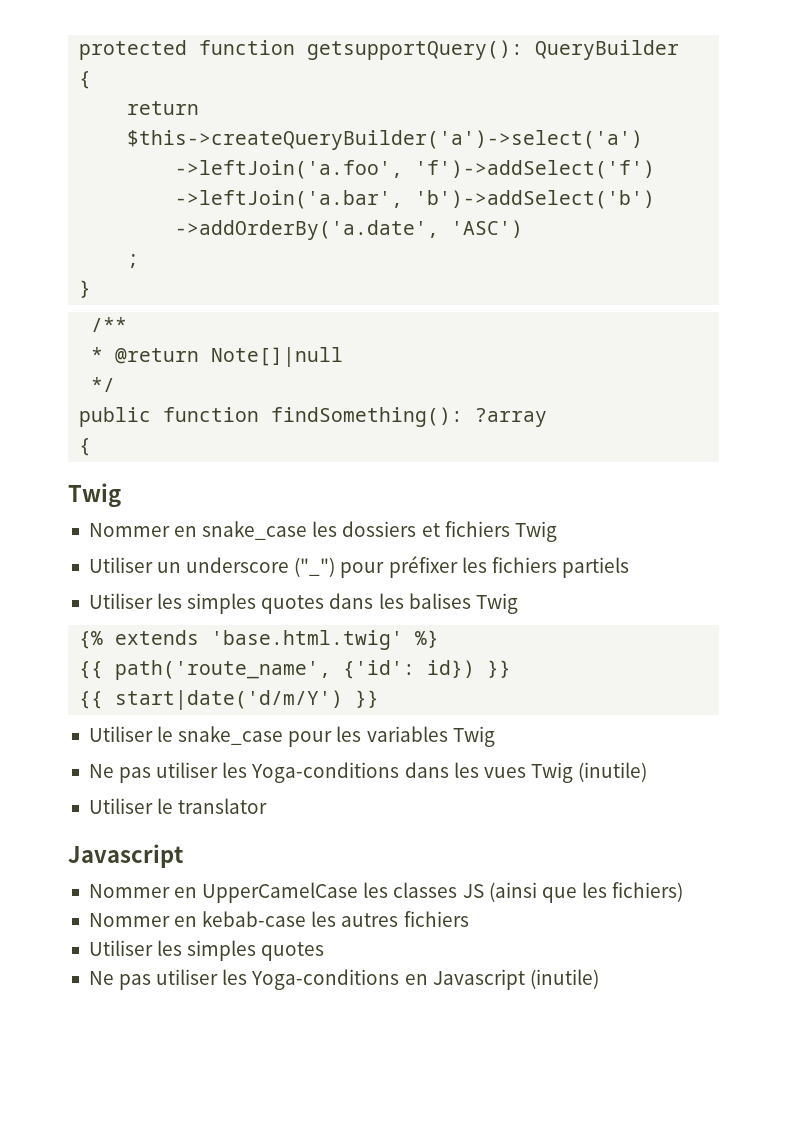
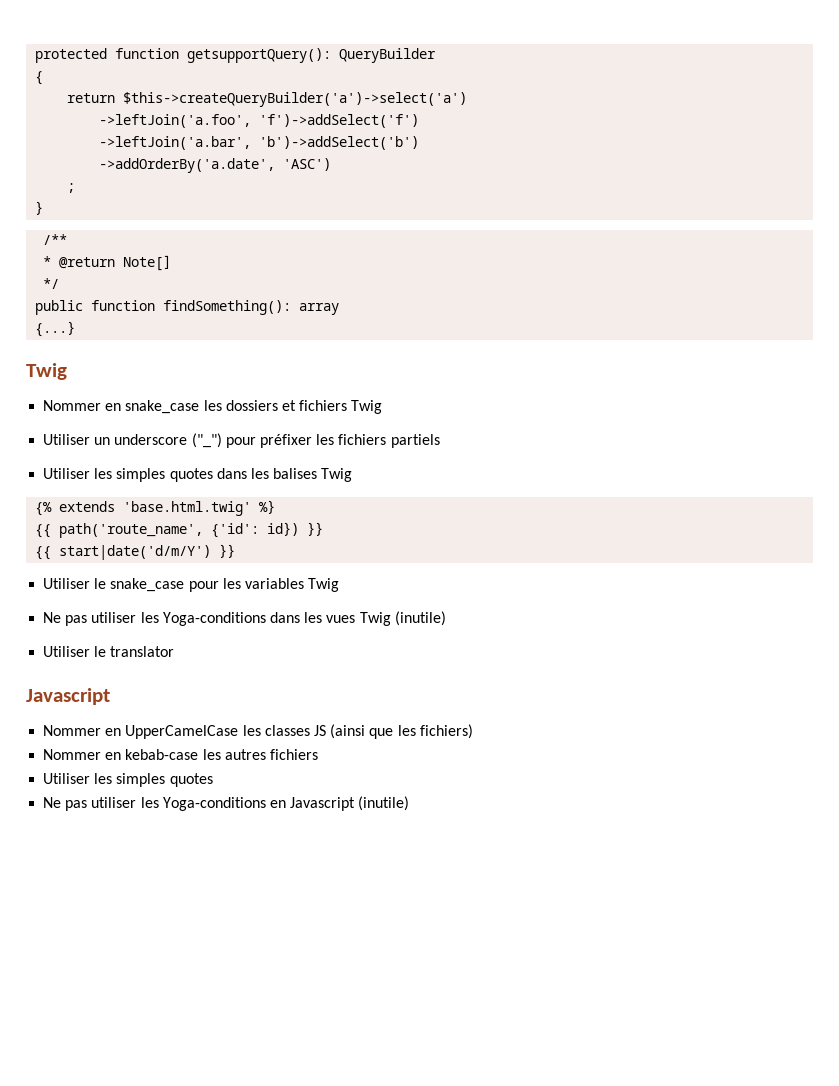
- * @return Note[]|null
+ * @return Note[]
- public function findSomething(): ?array
- {
+ public function findSomething(): array
+ {...}

